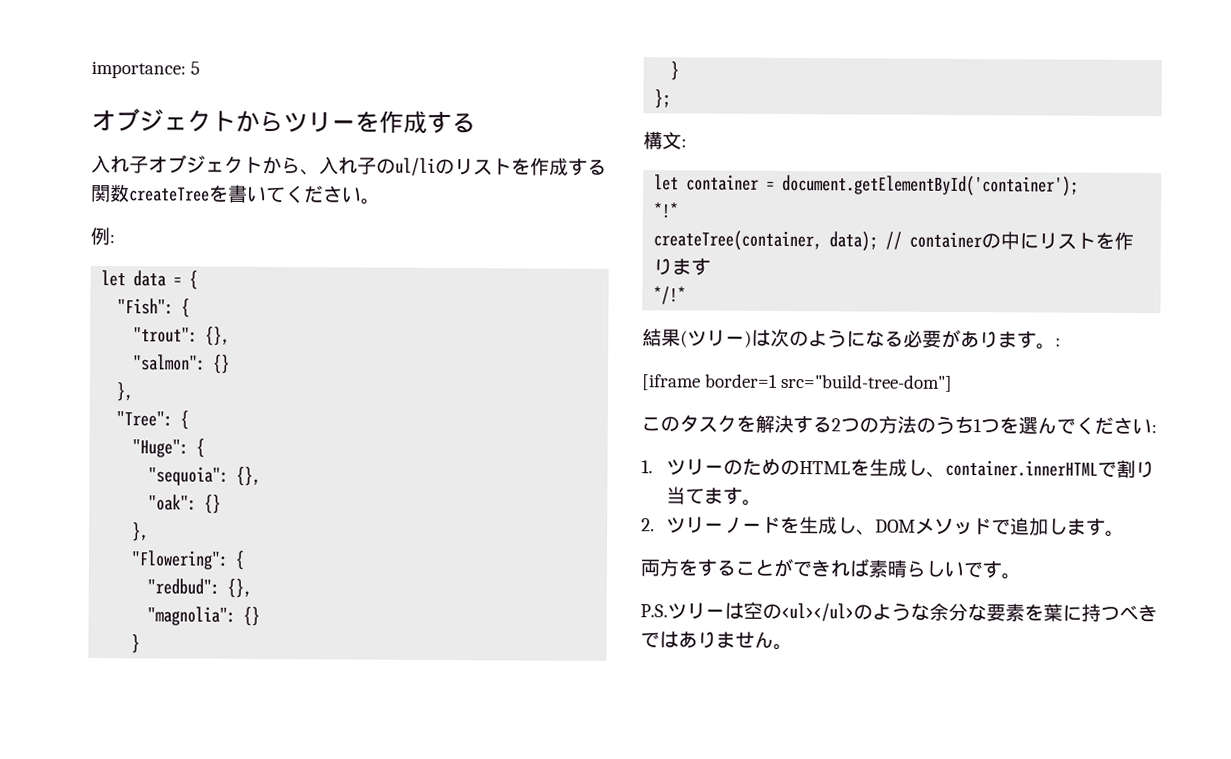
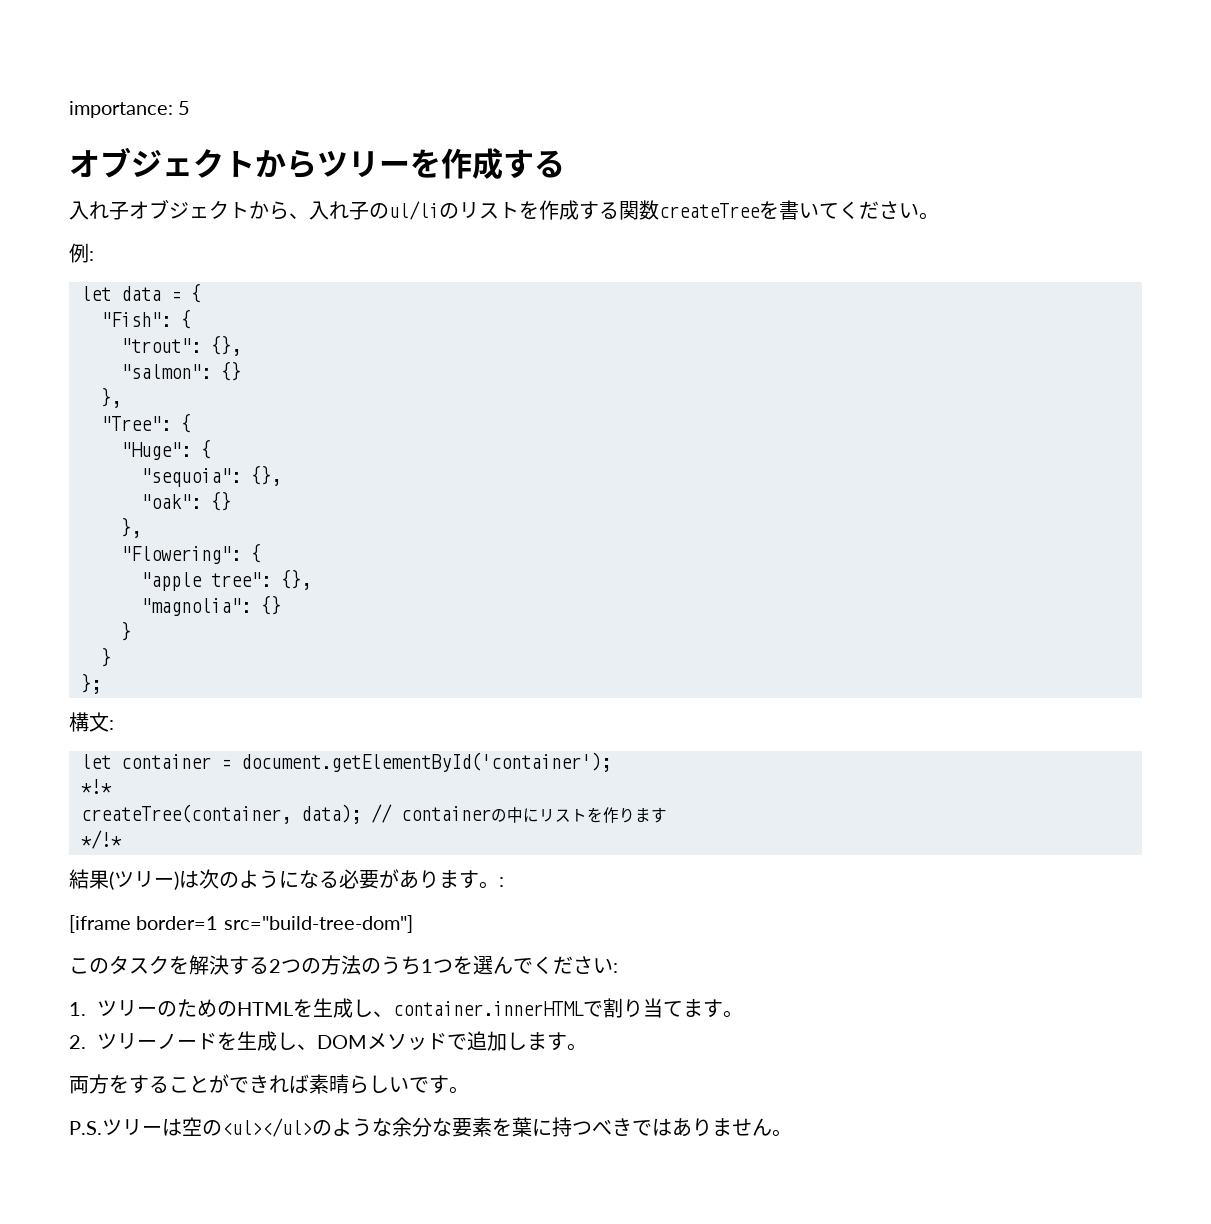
- "redbud": {},
+ "apple tree": {},

